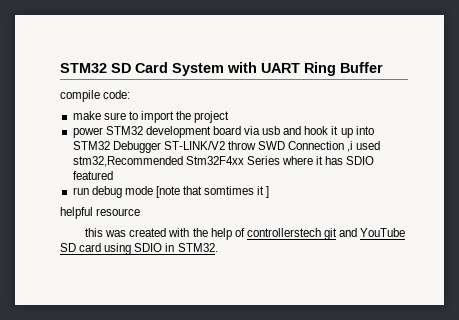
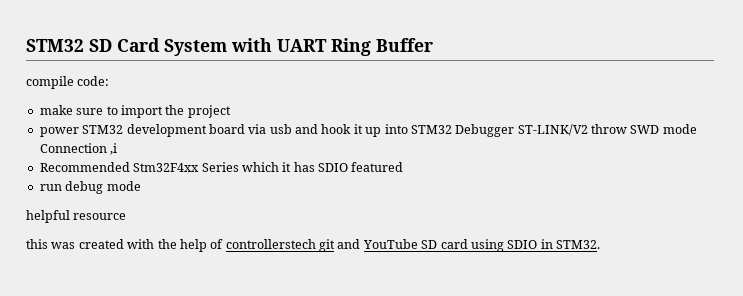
- power STM32 development board via usb and hook it up into STM32 Debugger ST-LINK/V2 throw SWD Connection ,i used stm32,Recommended Stm32F4xx Series where it has SDIO featured
+ power STM32 development board via usb and hook it up into STM32 Debugger ST-LINK/V2 throw SWD mode Connection ,i
+ Recommended Stm32F4xx Series which it has SDIO featured
- run debug mode [note that somtimes it ]
+ run debug mode

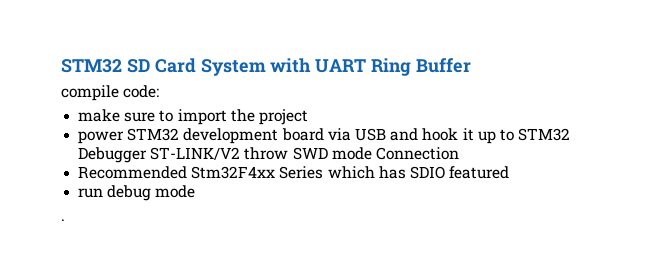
- power STM32 development board via usb and hook it up into STM32 Debugger ST-LINK/V2 throw SWD mode Connection ,i
+ power STM32 development board via USB and hook it up to STM32 Debugger ST-LINK/V2 throw SWD mode Connection
- Recommended Stm32F4xx Series which it has SDIO featured
+ Recommended Stm32F4xx Series which has SDIO featured
- helpful resource
- this was created with the help of controllerstech git and YouTube SD card using SDIO in STM32.
+ .

